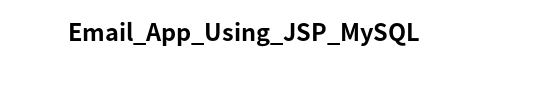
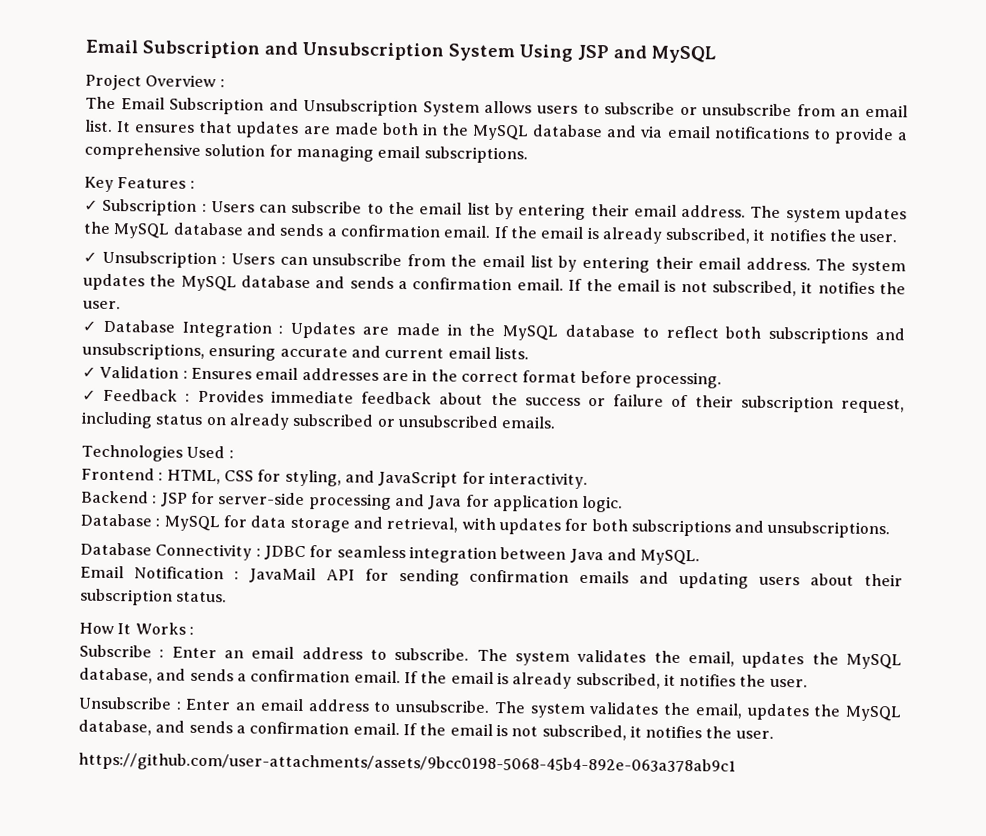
- Email_App_Using_JSP_MySQL
+ Email Subscription and Unsubscription System Using JSP and MySQL
+ Project Overview :
+ The Email Subscription and Unsubscription System allows users to subscribe or unsubscribe from an email list. It ensures that updates are made both in the MySQL database and via email notifications to provide a comprehensive solution for managing email subscriptions.
+ Key Features :
+ ✓ Subscription : Users can subscribe to the email list by entering their email address. The system updates the MySQL database and sends a confirmation email. If the email is already subscribed, it notifies the user.
+ ✓ Unsubscription : Users can unsubscribe from the email list by entering their email address. The system updates the MySQL database and sends a confirmation email. If the email is not subscribed, it notifies the user.
+ ✓ Database Integration : Updates are made in the MySQL database to reflect both subscriptions and unsubscriptions, ensuring accurate and current email lists.
+ ✓ Validation : Ensures email addresses are in the correct format before processing.
+ ✓ Feedback : Provides immediate feedback about the success or failure of their subscription request, including status on already subscribed or unsubscribed emails.
+ Technologies Used :
+ Frontend : HTML, CSS for styling, and JavaScript for interactivity.
+ Backend : JSP for server-side processing and Java for application logic.
+ Database : MySQL for data storage and retrieval, with updates for both subscriptions and unsubscriptions.
+ Database Connectivity : JDBC for seamless integration between Java and MySQL.
+ Email Notification : JavaMail API for sending confirmation emails and updating users about their subscription status.
+ How It Works :
+ Subscribe : Enter an email address to subscribe. The system validates the email, updates the MySQL database, and sends a confirmation email. If the email is already subscribed, it notifies the user.
+ Unsubscribe : Enter an email address to unsubscribe. The system validates the email, updates the MySQL database, and sends a confirmation email. If the email is not subscribed, it notifies the user.
+ https://github.com/user-attachments/assets/9bcc0198-5068-45b4-892e-063a378ab9c1

